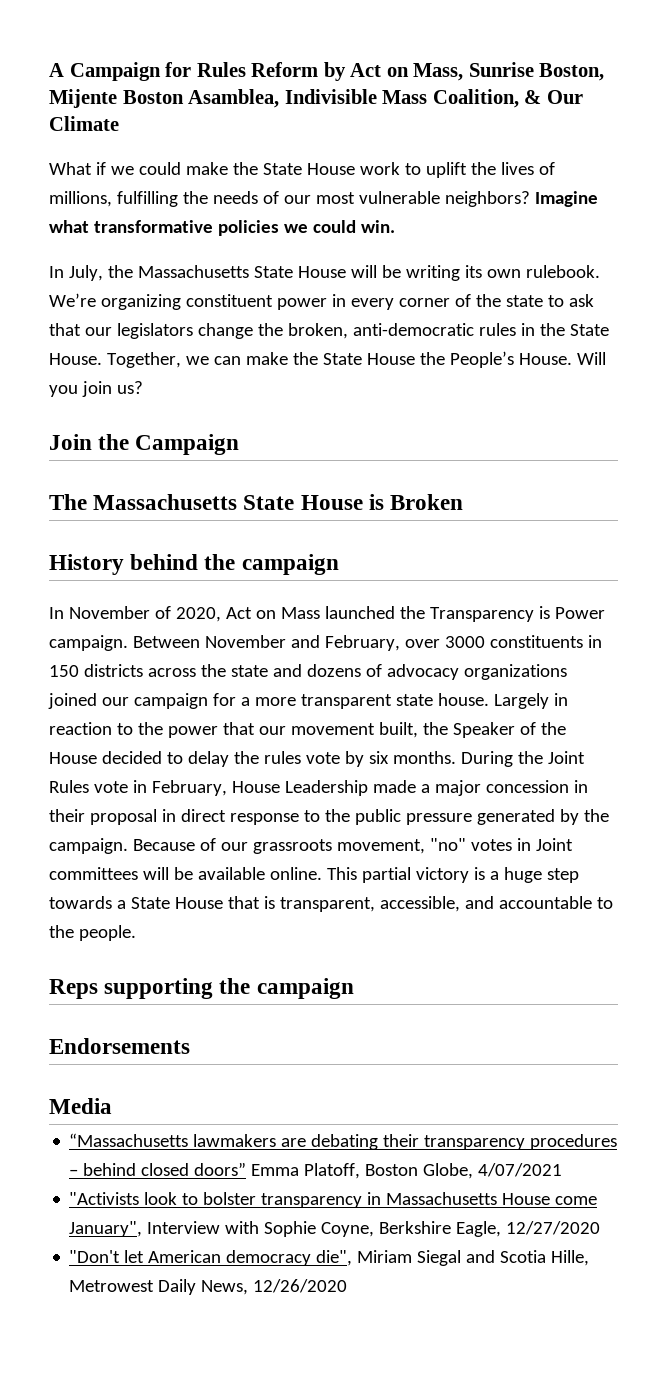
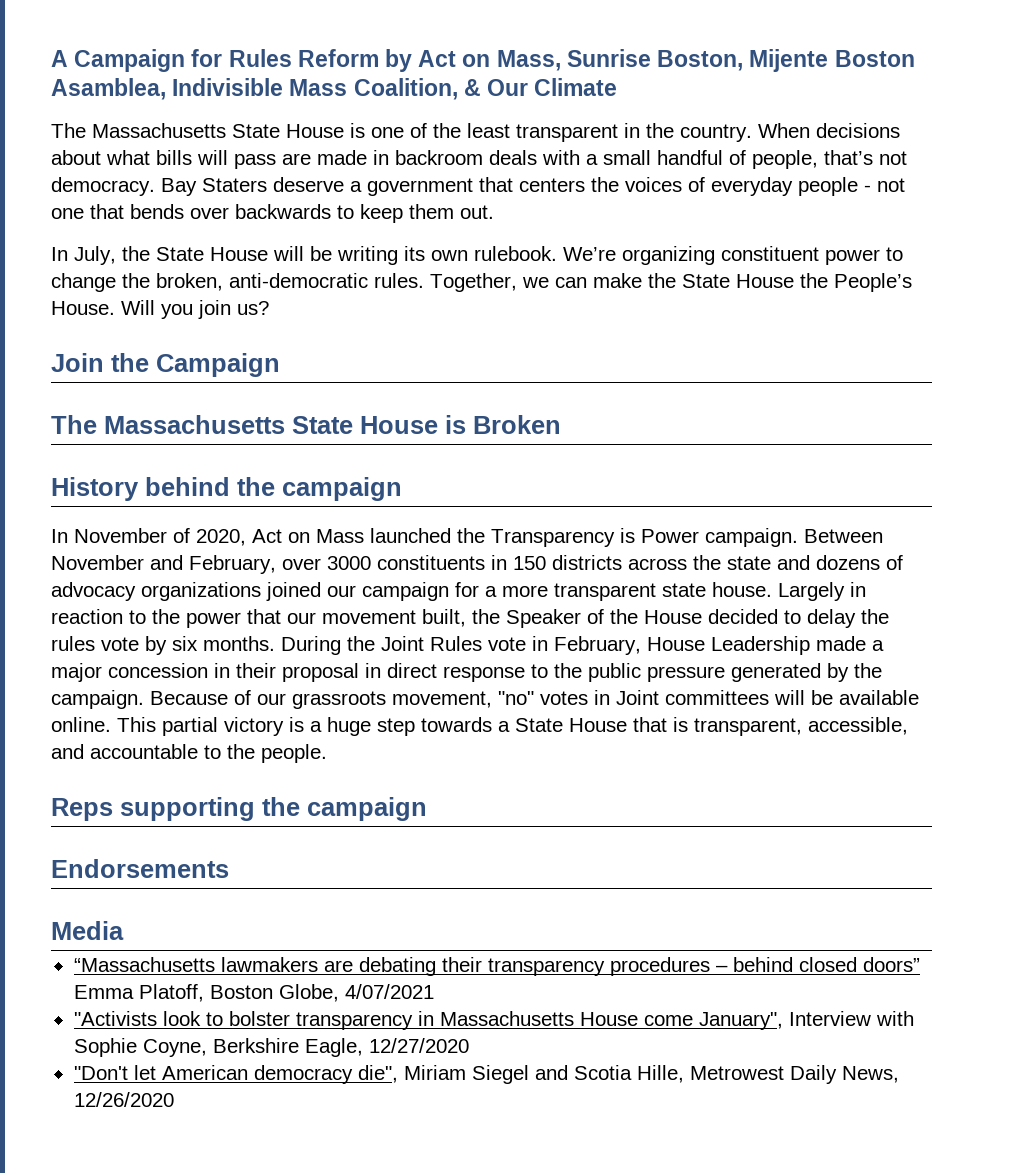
- What if we could make the State House work to uplift the lives of millions, fulfilling the needs of our most vulnerable neighbors? Imagine what transformative policies we could win.
+ The Massachusetts State House is one of the least transparent in the country. When decisions about what bills will pass are made in backroom deals with a small handful of people, that’s not democracy. Bay Staters deserve a government that centers the voices of everyday people - not one that bends over backwards to keep them out.
- In July, the Massachusetts State House will be writing its own rulebook.
+ In July, the State House will be writing its own rulebook.
- We’re organizing constituent power in every corner of the state to ask that our legislators change the broken, anti-democratic rules in the State House.
+ We’re organizing constituent power to change the broken, anti-democratic rules.
- "Don't let American democracy die", Miriam Siegal and Scotia Hille, Metrowest Daily News, 12/26/2020
+ "Don't let American democracy die", Miriam Siegel and Scotia Hille, Metrowest Daily News, 12/26/2020

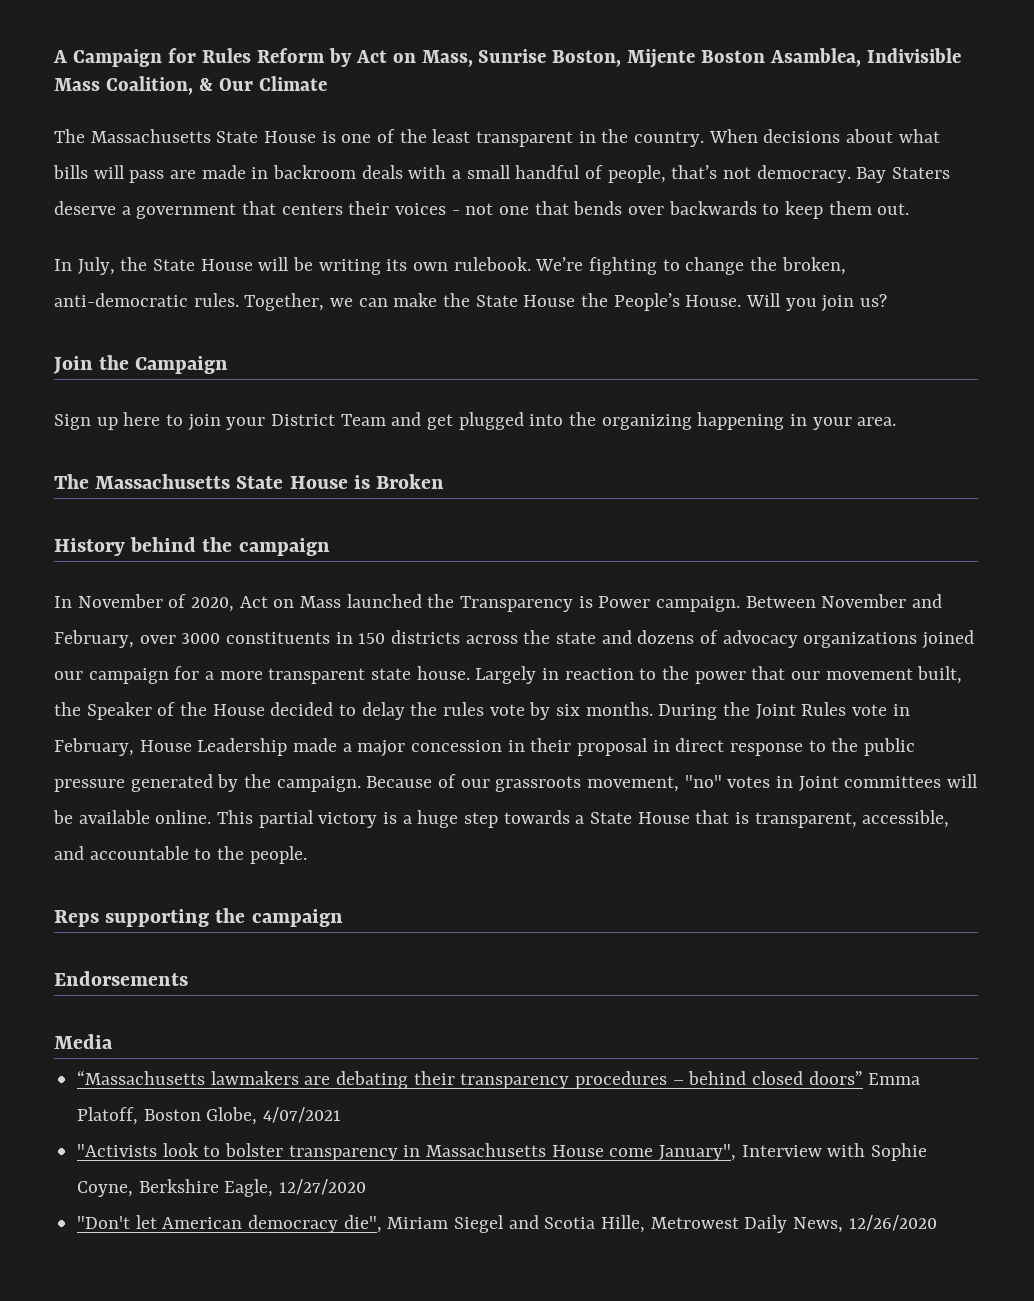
- Bay Staters deserve a government that centers the voices of everyday people - not one that bends over backwards to keep them out.
+ Bay Staters deserve a government that centers their voices - not one that bends over backwards to keep them out.
- We’re organizing constituent power to change the broken, anti-democratic rules.
+ We’re fighting to change the broken, anti-democratic rules.
+ Sign up here to join your District Team and get plugged into the organizing happening in your area.

